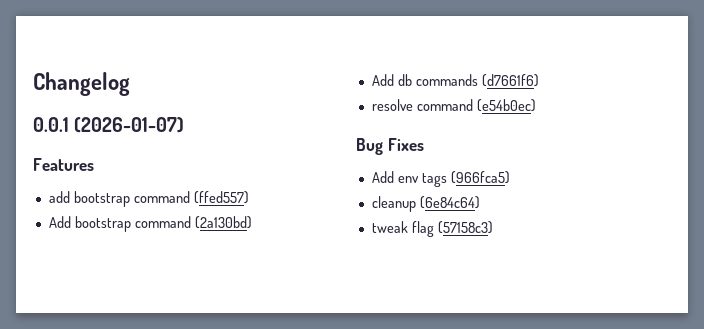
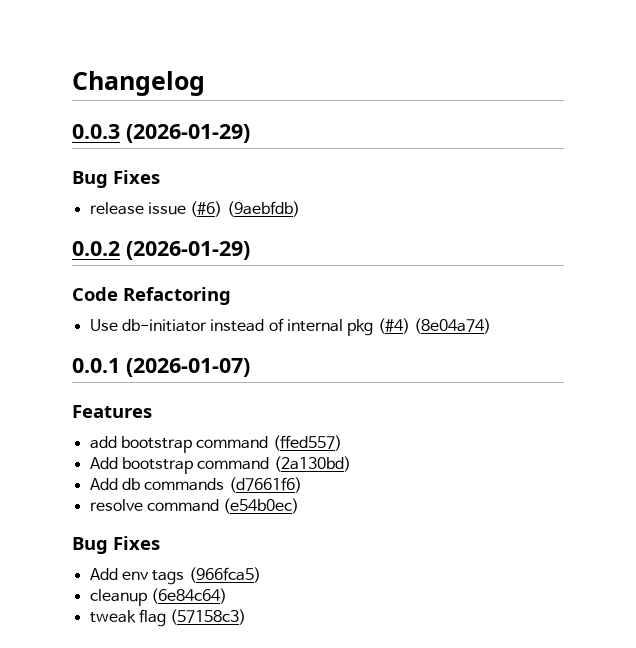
+ 0.0.3 (2026-01-29)
+ Bug Fixes
+ release issue (#6) (9aebfdb)
+ 0.0.2 (2026-01-29)
+ Code Refactoring
+ Use db-initiator instead of internal pkg (#4) (8e04a74)

